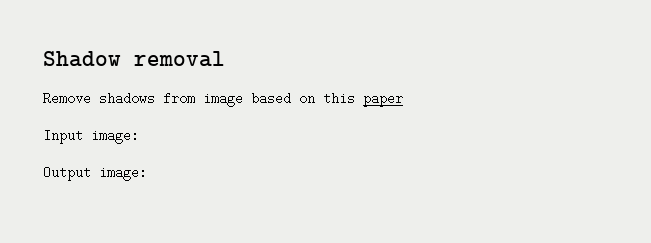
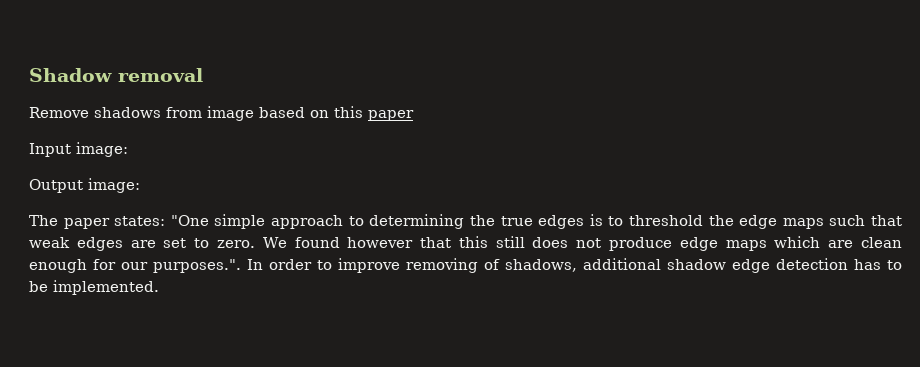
+ The paper states: "One simple approach to determining the true edges is to threshold the edge maps such that weak edges are set to zero. We found however that this still does not produce edge maps which are clean enough for our purposes.". In order to improve removing of shadows, additional shadow edge detection has to be implemented.

